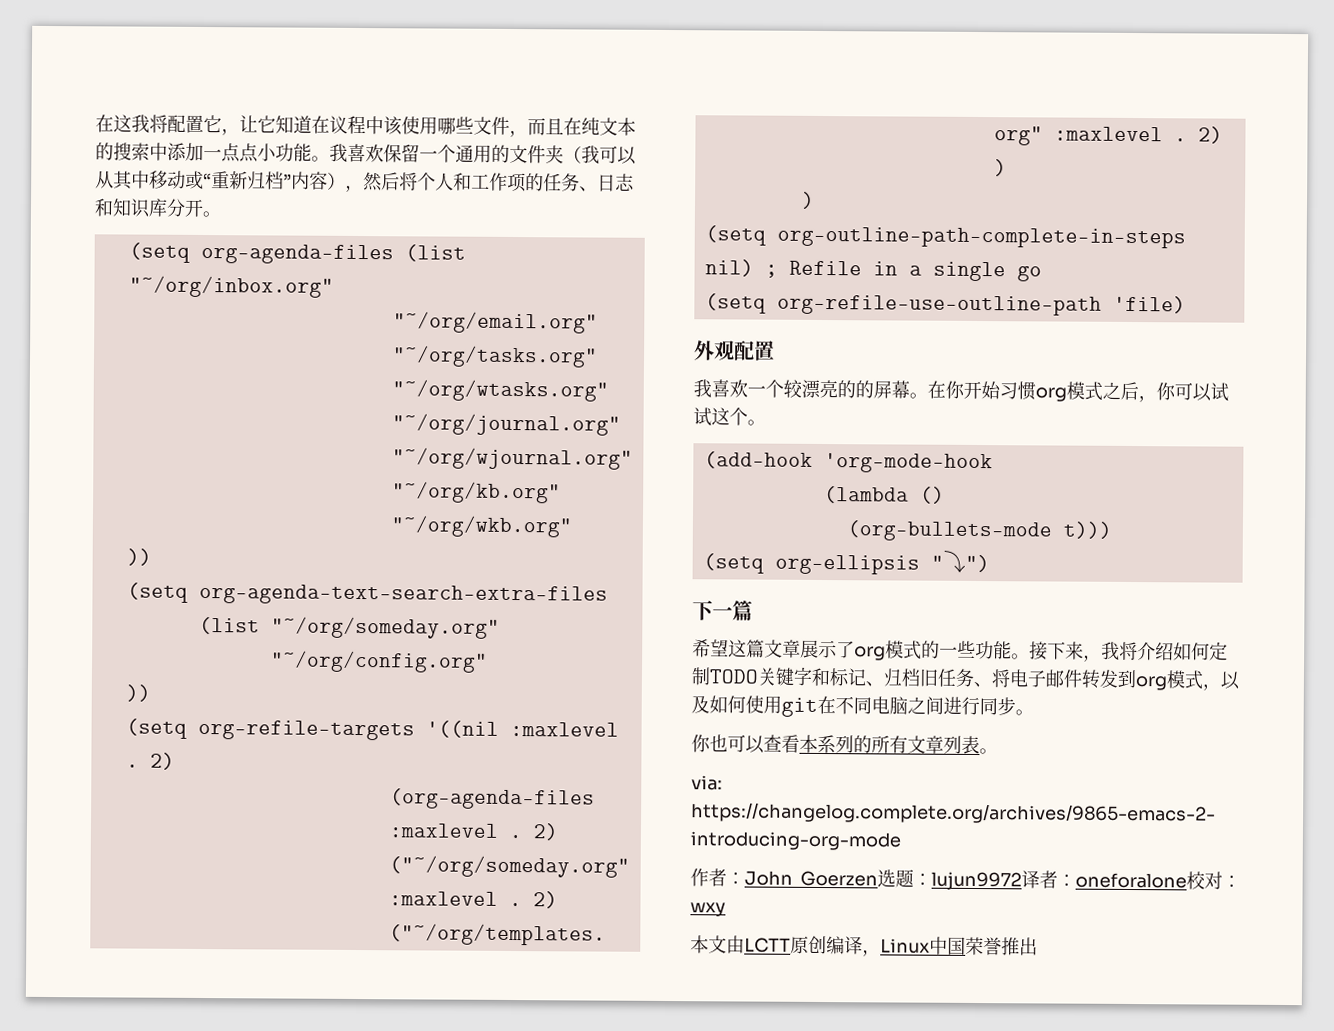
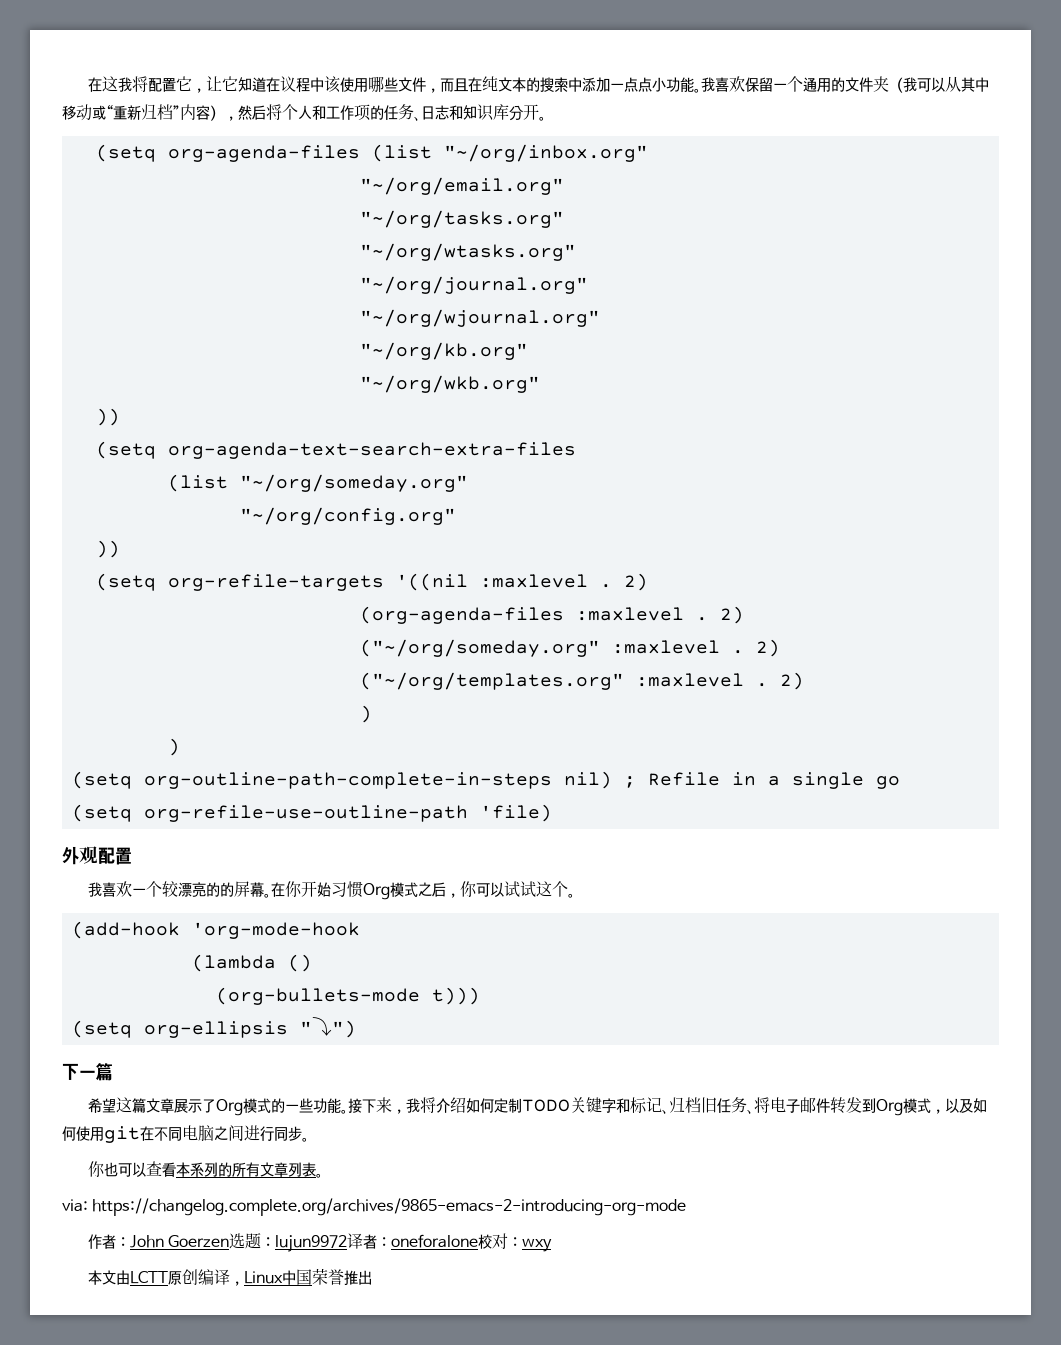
- 在你开始习惯org模式之后，你可以试试这个。
+ 在你开始习惯Org模式之后，你可以试试这个。
- 希望这篇文章展示了org模式的一些功能。
+ 希望这篇文章展示了Org模式的一些功能。
- 接下来，我将介绍如何定制TODO关键字和标记、归档旧任务、将电子邮件转发到org模式，以及如何使用git在不同电脑之间进行同步。
+ 接下来，我将介绍如何定制TODO关键字和标记、归档旧任务、将电子邮件转发到Org模式，以及如何使用git在不同电脑之间进行同步。

